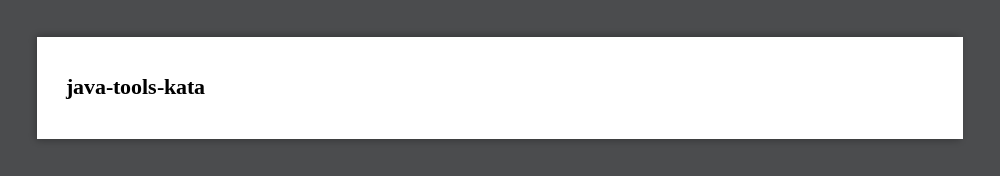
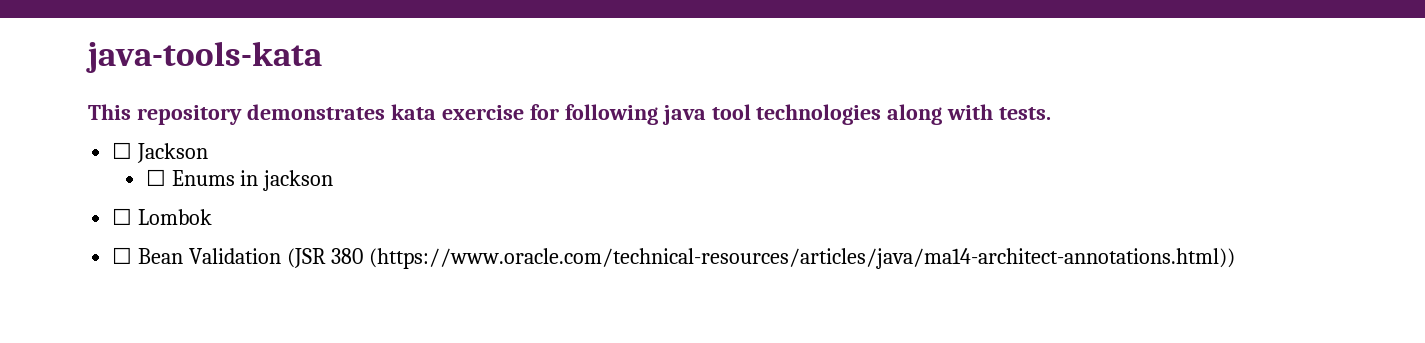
+ This repository demonstrates kata exercise for following java tool technologies along with tests.
+ ☐ Jackson
+ ☐ Enums in jackson
+ ☐ Lombok
+ ☐ Bean Validation (JSR 380 (https://www.oracle.com/technical-resources/articles/java/ma14-architect-annotations.html))

